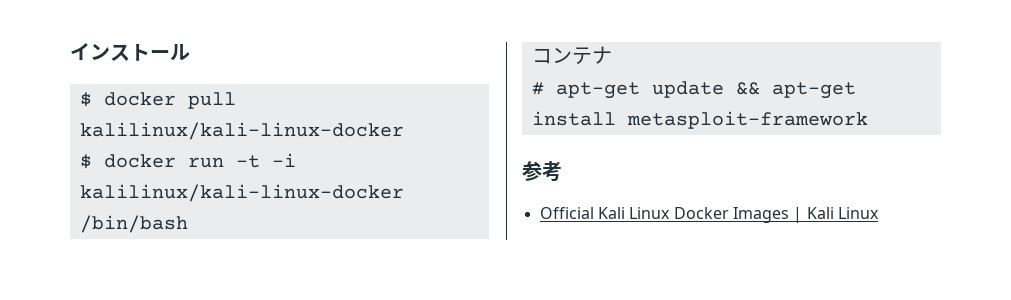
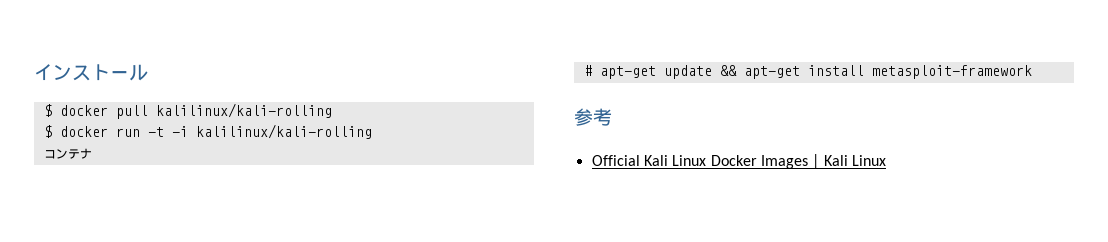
- $ docker pull kalilinux/kali-linux-docker
+ $ docker pull kalilinux/kali-rolling
- $ docker run -t -i kalilinux/kali-linux-docker /bin/bash
+ $ docker run -t -i kalilinux/kali-rolling

